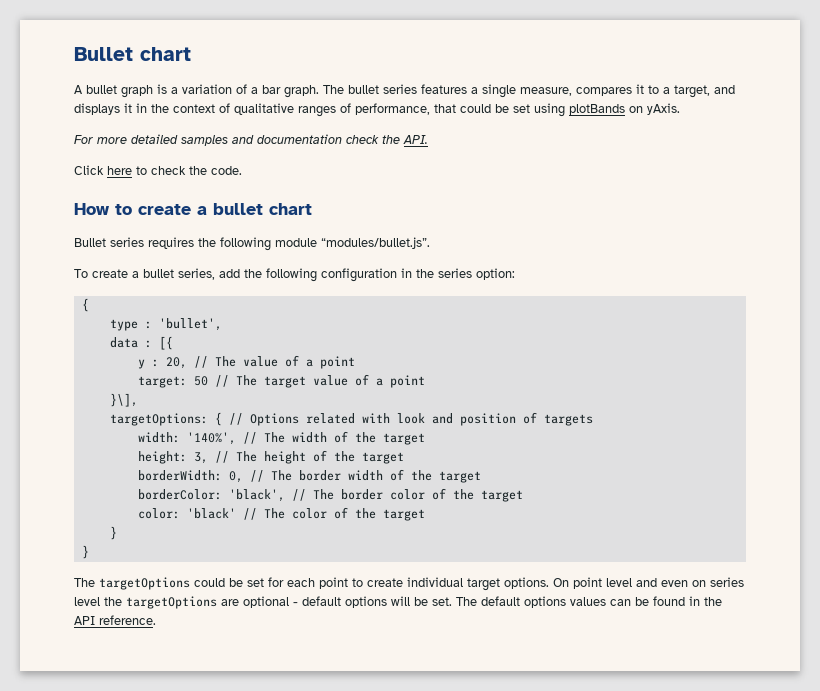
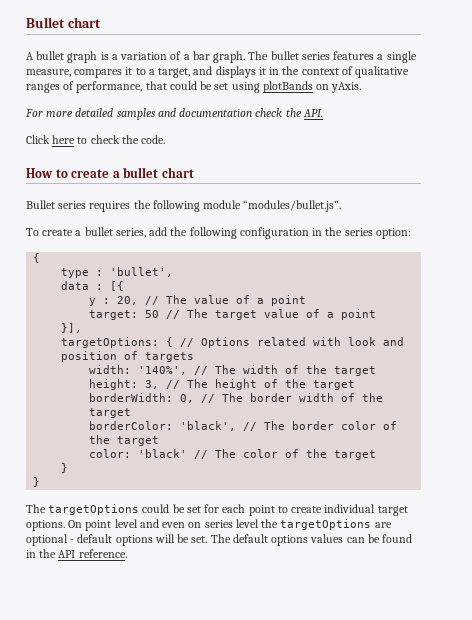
- }\],
+ }],

